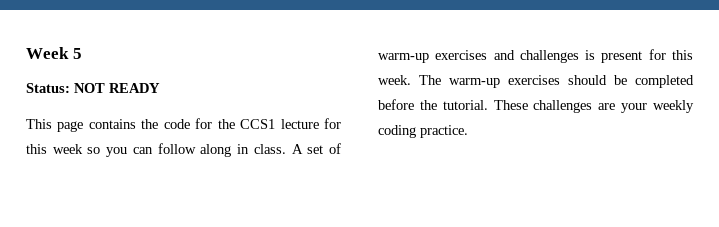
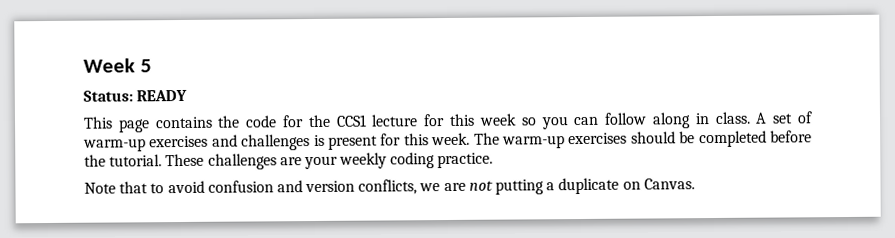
- Status: NOT READY
+ Status: READY
+ Note that to avoid confusion and version conflicts, we are not putting a duplicate on Canvas.

